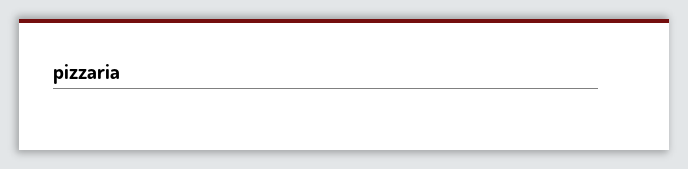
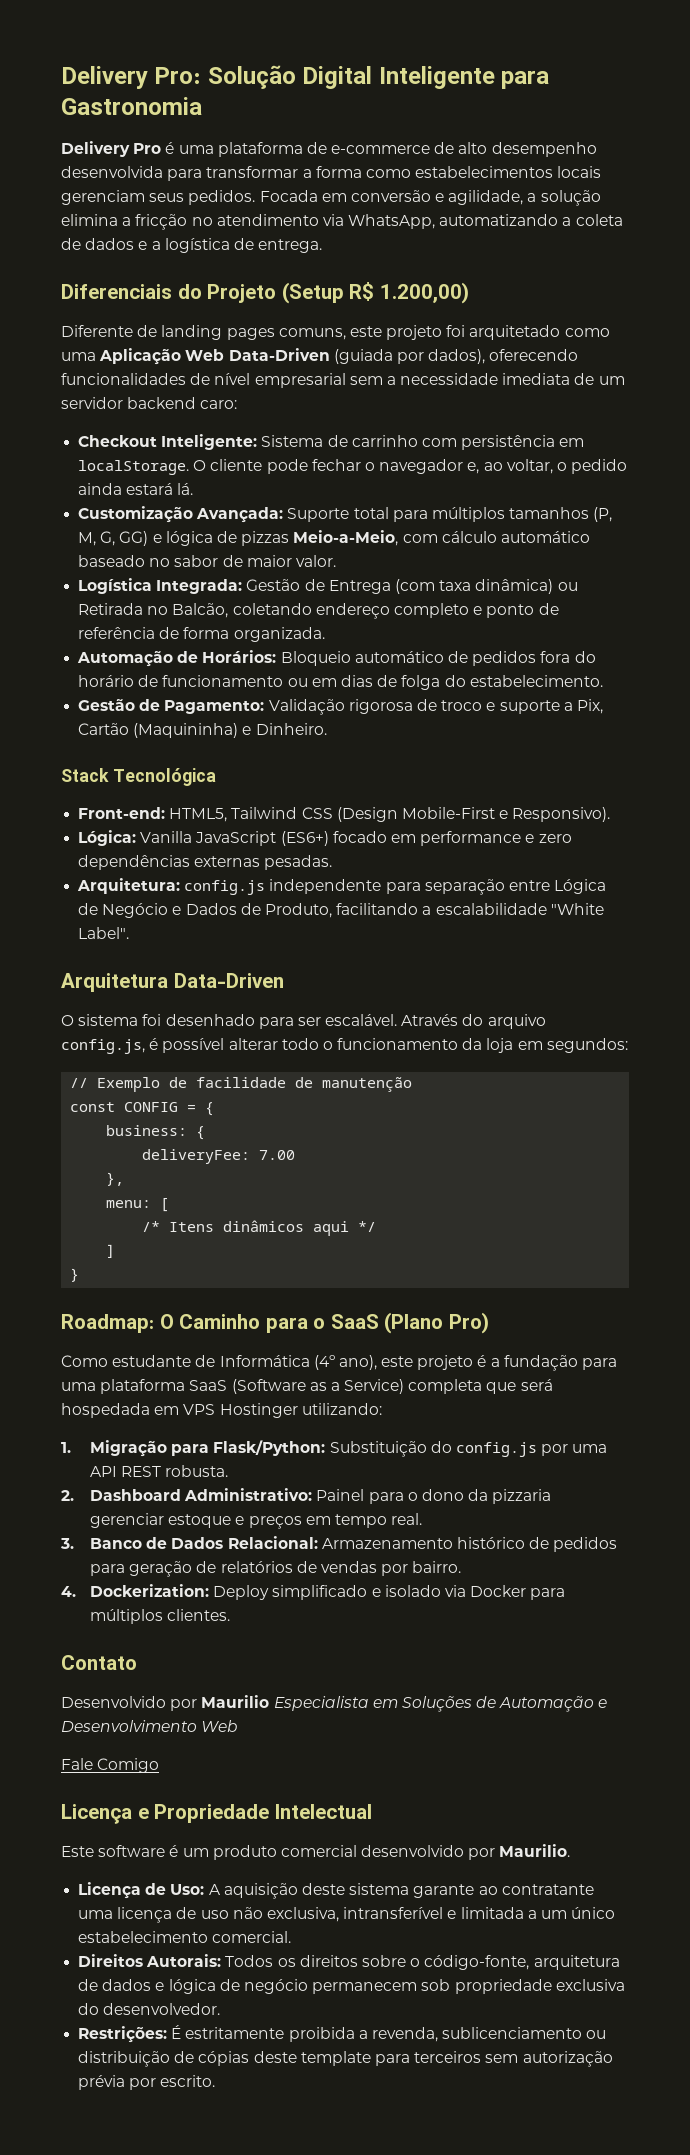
- pizzaria
+ Delivery Pro: Solução Digital Inteligente para Gastronomia
+ Delivery Pro é uma plataforma de e-commerce de alto desempenho desenvolvida para transformar a forma como estabelecimentos locais gerenciam seus pedidos. Focada em conversão e agilidade, a solução elimina a fricção no atendimento via WhatsApp, automatizando a coleta de dados e a logística de entrega.
+ Diferenciais do Projeto (Setup R$ 1.200,00)
+ Diferente de landing pages comuns, este projeto foi arquitetado como uma Aplicação Web Data-Driven (guiada por dados), oferecendo funcionalidades de nível empresarial sem a necessidade imediata de um servidor backend caro:
+ Checkout Inteligente: Sistema de carrinho com persistência em localStorage. O cliente pode fechar o navegador e, ao voltar, o pedido ainda estará lá.
+ Customização Avançada: Suporte total para múltiplos tamanhos (P, M, G, GG) e lógica de pizzas Meio-a-Meio, com cálculo automático baseado no sabor de maior valor.
+ Logística Integrada: Gestão de Entrega (com taxa dinâmica) ou Retirada no Balcão, coletando endereço completo e ponto de referência de forma organizada.
+ Automação de Horários: Bloqueio automático de pedidos fora do horário de funcionamento ou em dias de folga do estabelecimento.
+ Gestão de Pagamento: Validação rigorosa de troco e suporte a Pix, Cartão (Maquininha) e Dinheiro.
+ Stack Tecnológica
+ Front-end: HTML5, Tailwind CSS (Design Mobile-First e Responsivo).
+ Lógica: Vanilla JavaScript (ES6+) focado em performance e zero dependências externas pesadas.
+ Arquitetura: config.js independente para separação entre Lógica de Negócio e Dados de Produto, facilitando a escalabilidade "White Label".
+ Arquitetura Data-Driven
+ O sistema foi desenhado para ser escalável. Através do arquivo config.js, é possível alterar todo o funcionamento da loja em segundos:
+ // Exemplo de facilidade de manutenção
+ const CONFIG = {
+ business: {
+ deliveryFee: 7.00
+ },
+ menu: [
+ /* Itens dinâmicos aqui */
+ ]
+ }
+ Roadmap: O Caminho para o SaaS (Plano Pro)
+ Como estudante de Informática (4º ano), este projeto é a fundação para uma plataforma SaaS (Software as a Service) completa que será hospedada em VPS Hostinger utilizando:
+ 1. Migração para Flask/Python: Substituição do config.js por uma API REST robusta.
+ 2. Dashboard Administrativo: Painel para o dono da pizzaria gerenciar estoque e preços em tempo real.
+ 3. Banco de Dados Relacional: Armazenamento histórico de pedidos para geração de relatórios de vendas por bairro.
+ 4. Dockerization: Deploy simplificado e isolado via Docker para múltiplos clientes.
+ Contato
+ Desenvolvido por Maurilio Especialista em Soluções de Automação e Desenvolvimento Web
+ Fale Comigo
+ Licença e Propriedade Intelectual
+ Este software é um produto comercial desenvolvido por Maurilio.
+ Licença de Uso: A aquisição deste sistema garante ao contratante uma licença de uso não exclusiva, intransferível e limitada a um único estabelecimento comercial.
+ Direitos Autorais: Todos os direitos sobre o código-fonte, arquitetura de dados e lógica de negócio permanecem sob propriedade exclusiva do desenvolvedor.
+ Restrições: É estritamente proibida a revenda, sublicenciamento ou distribuição de cópias deste template para terceiros sem autorização prévia por escrito.

